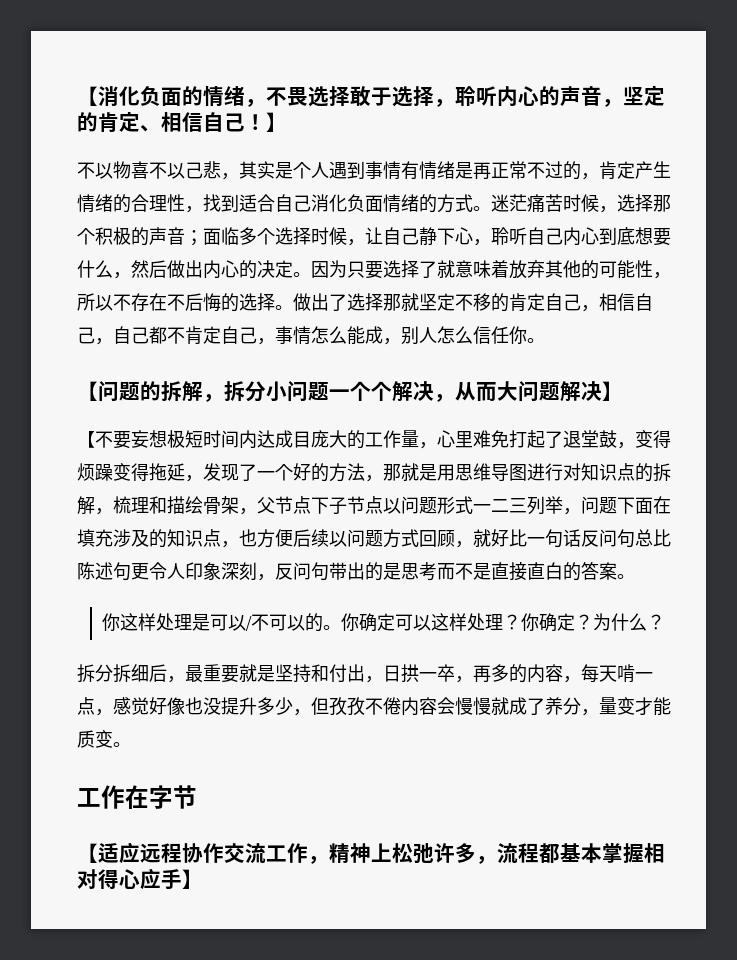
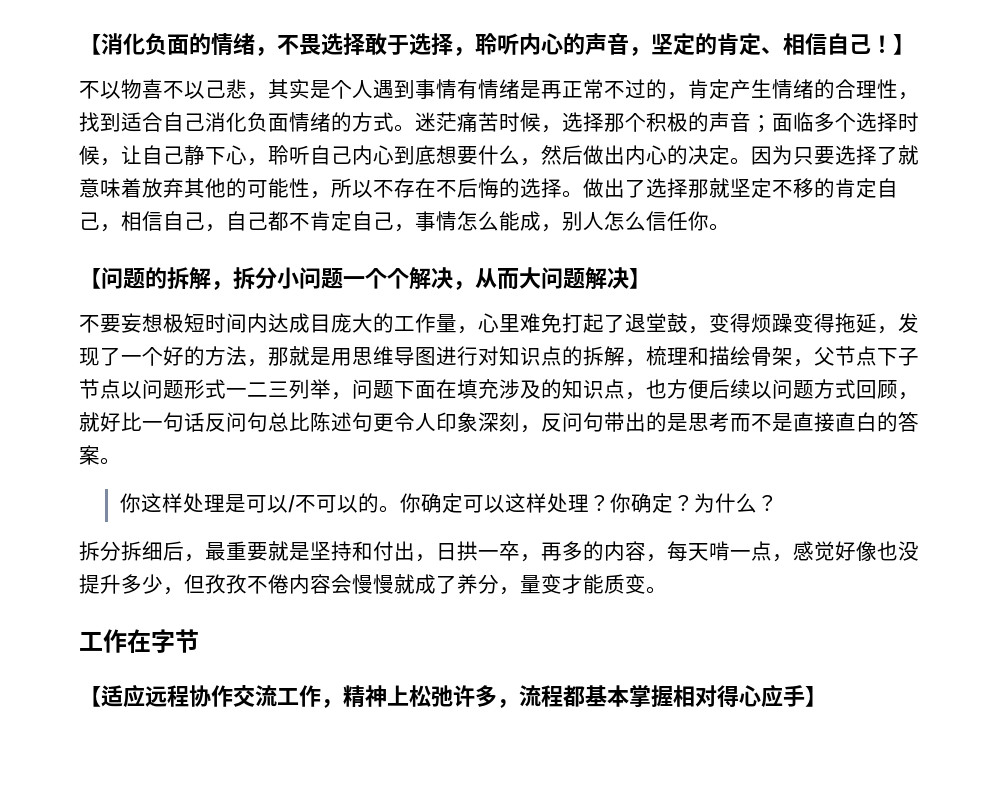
- 【不要妄想极短时间内达成目庞大的工作量，心里难免打起了退堂鼓，变得烦躁变得拖延，发现了一个好的方法，那就是用思维导图进行对知识点的拆解，梳理和描绘骨架，父节点下子节点以问题形式一二三列举，问题下面在填充涉及的知识点，也方便后续以问题方式回顾，就好比一句话反问句总比陈述句更令人印象深刻，反问句带出的是思考而不是直接直白的答案。
+ 不要妄想极短时间内达成目庞大的工作量，心里难免打起了退堂鼓，变得烦躁变得拖延，发现了一个好的方法，那就是用思维导图进行对知识点的拆解，梳理和描绘骨架，父节点下子节点以问题形式一二三列举，问题下面在填充涉及的知识点，也方便后续以问题方式回顾，就好比一句话反问句总比陈述句更令人印象深刻，反问句带出的是思考而不是直接直白的答案。

